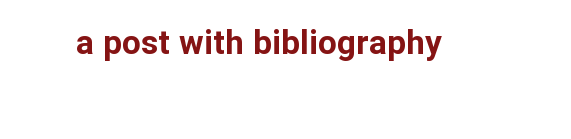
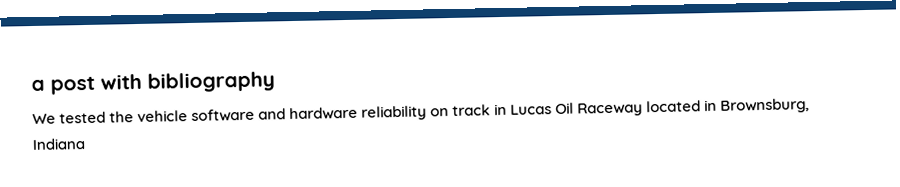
+ We tested the vehicle software and hardware reliability on track in Lucas Oil Raceway located in Brownsburg, Indiana

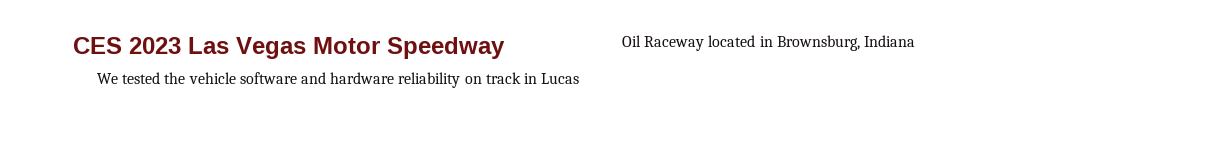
- a post with bibliography
+ CES 2023 Las Vegas Motor Speedway

